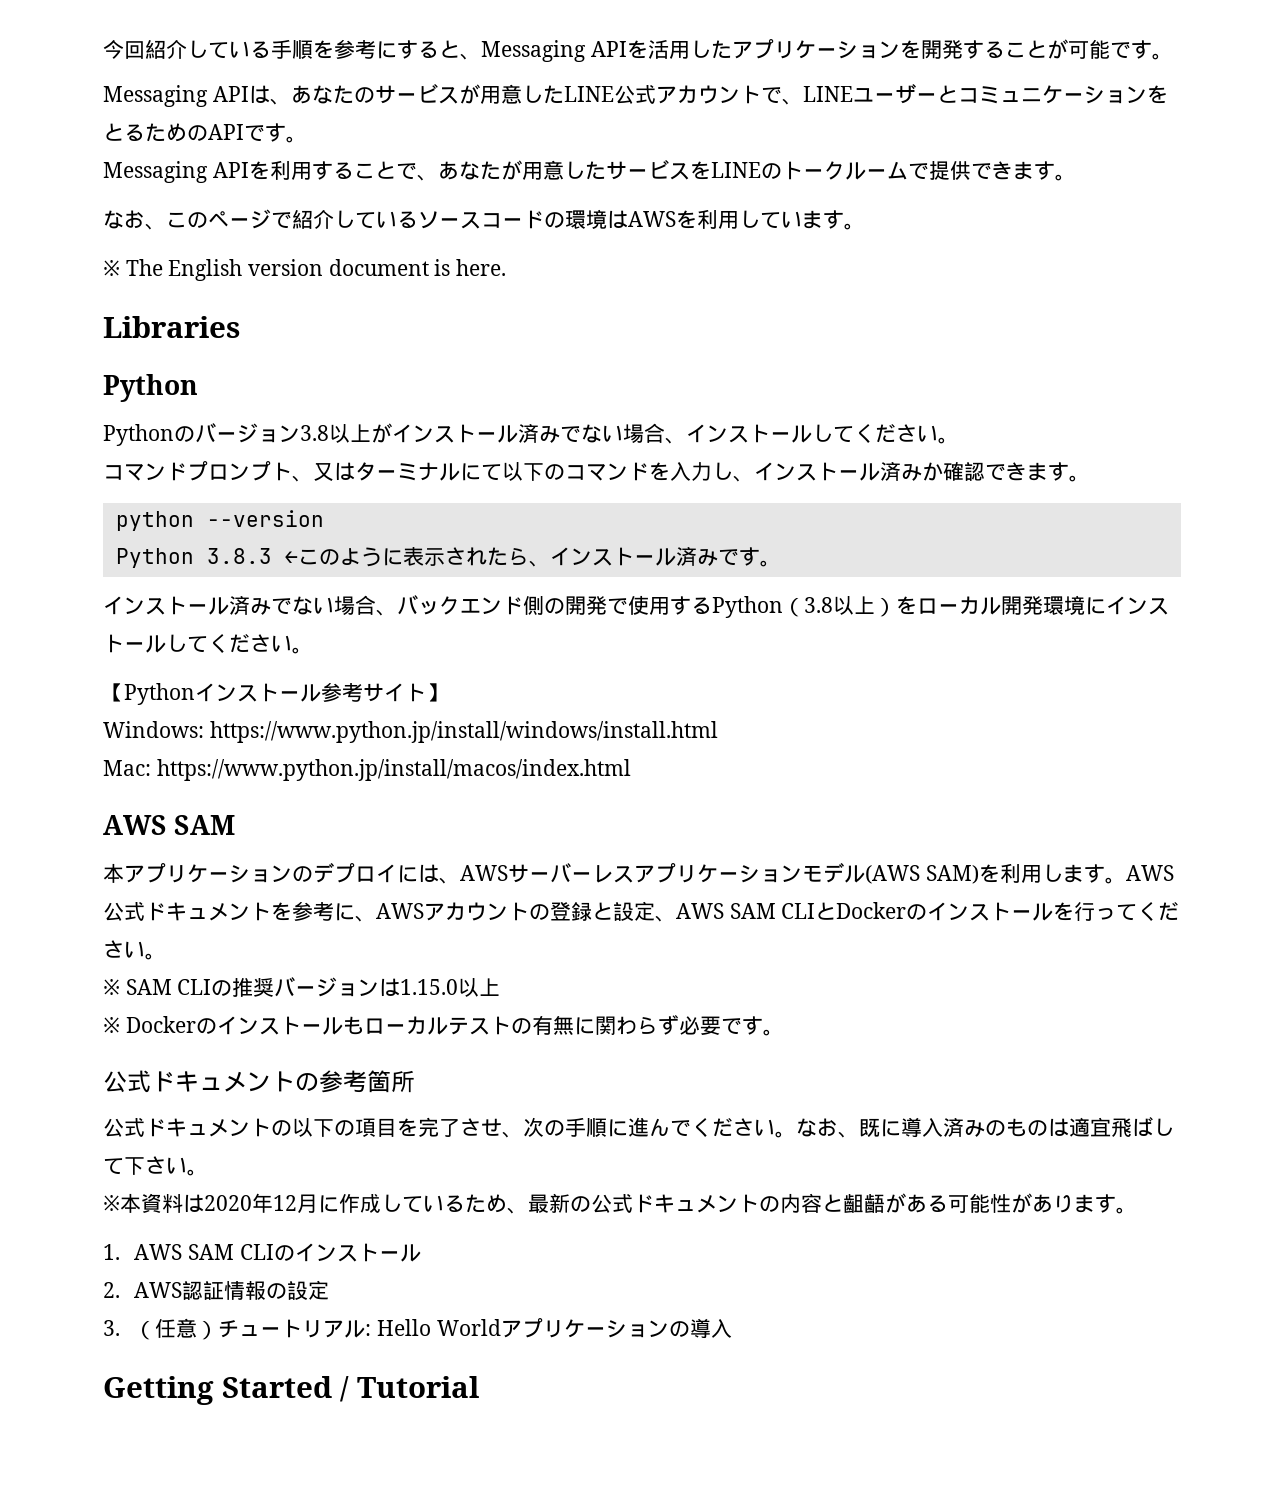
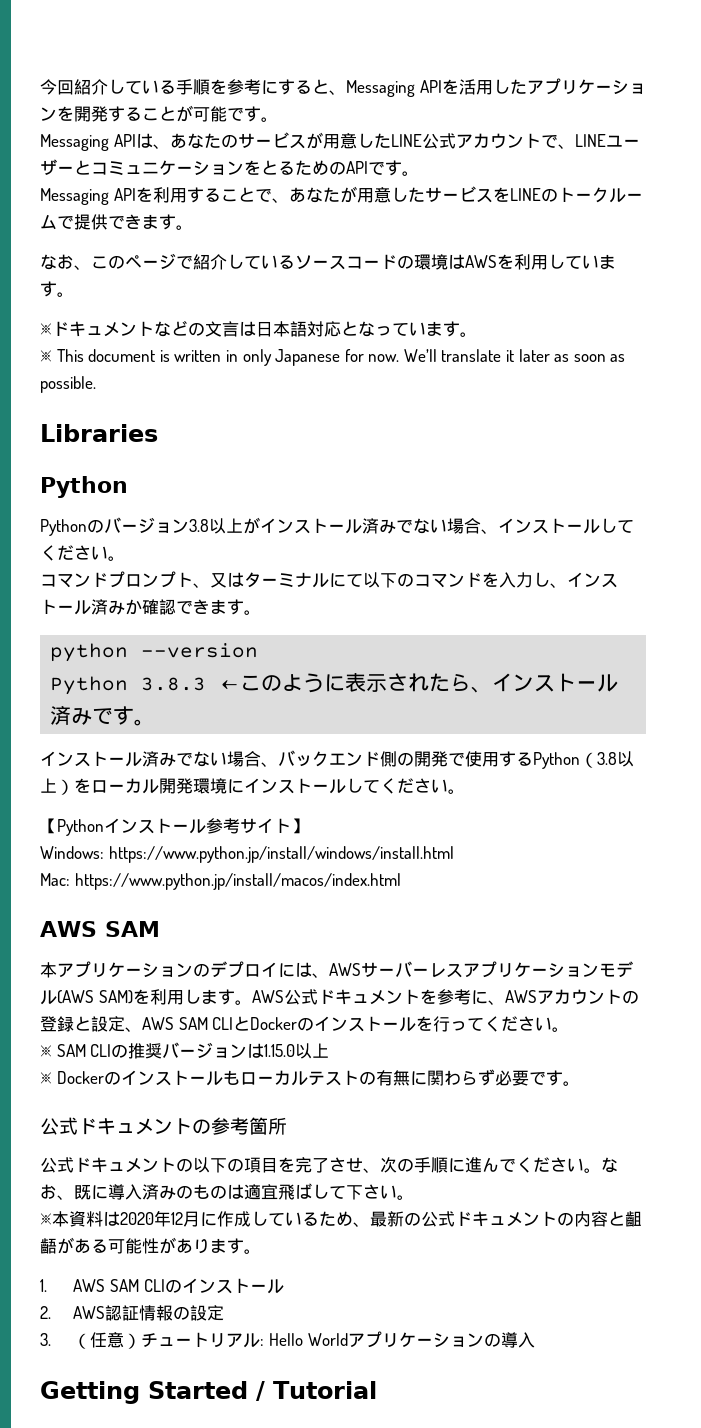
- ※ The English version document is here.
+ ※ドキュメントなどの文言は日本語対応となっています。
+ ※ This document is written in only Japanese for now. We’ll translate it later as soon as possible.

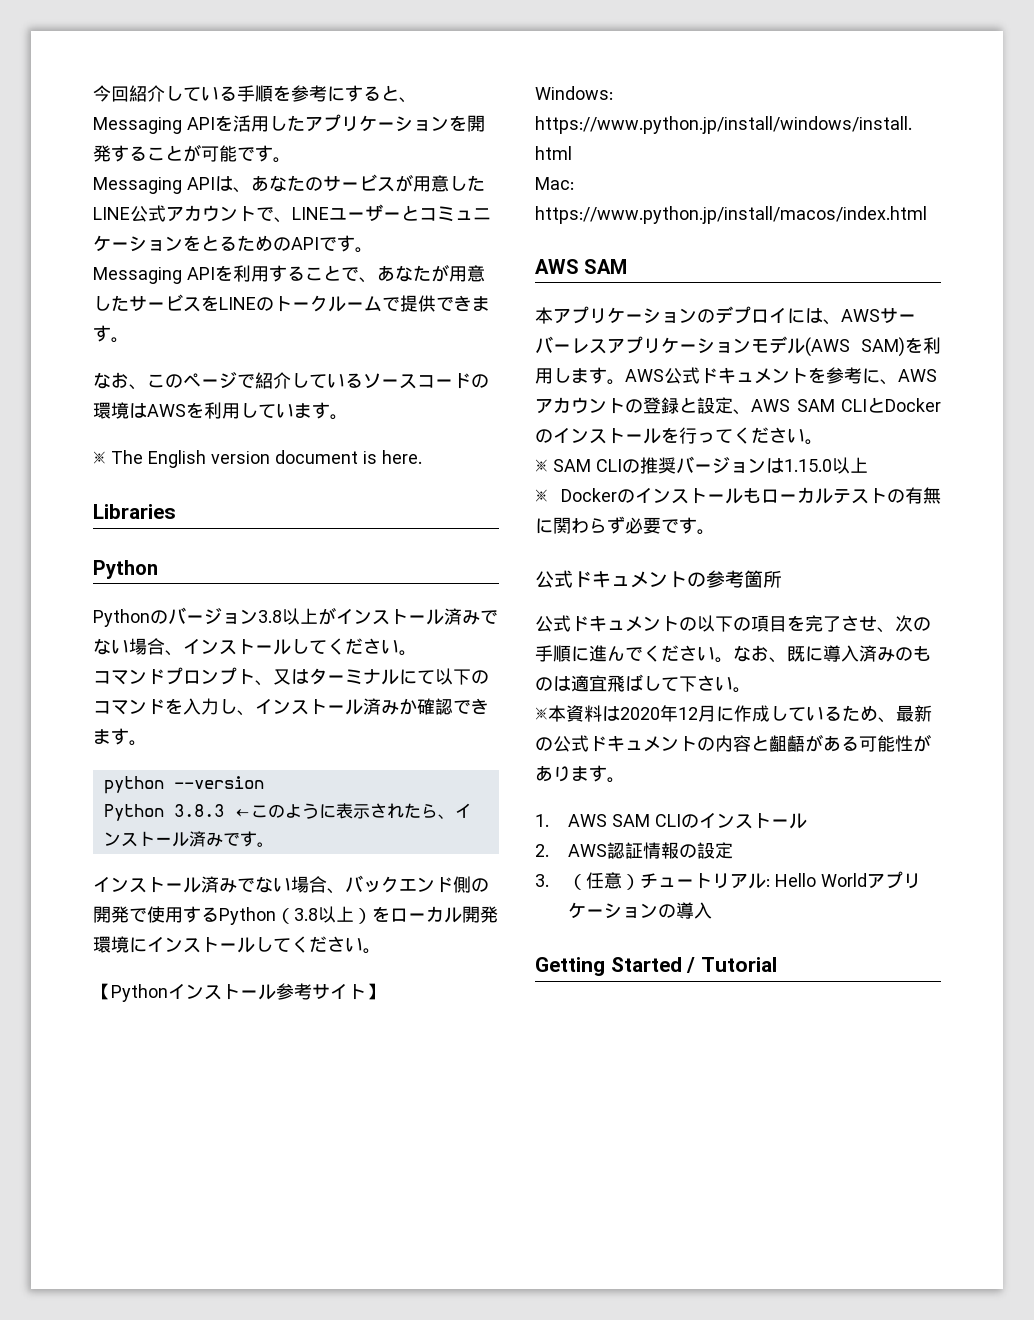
- ※ドキュメントなどの文言は日本語対応となっています。
- ※ This document is written in only Japanese for now. We’ll translate it later as soon as possible.
+ ※ The English version document is here.

